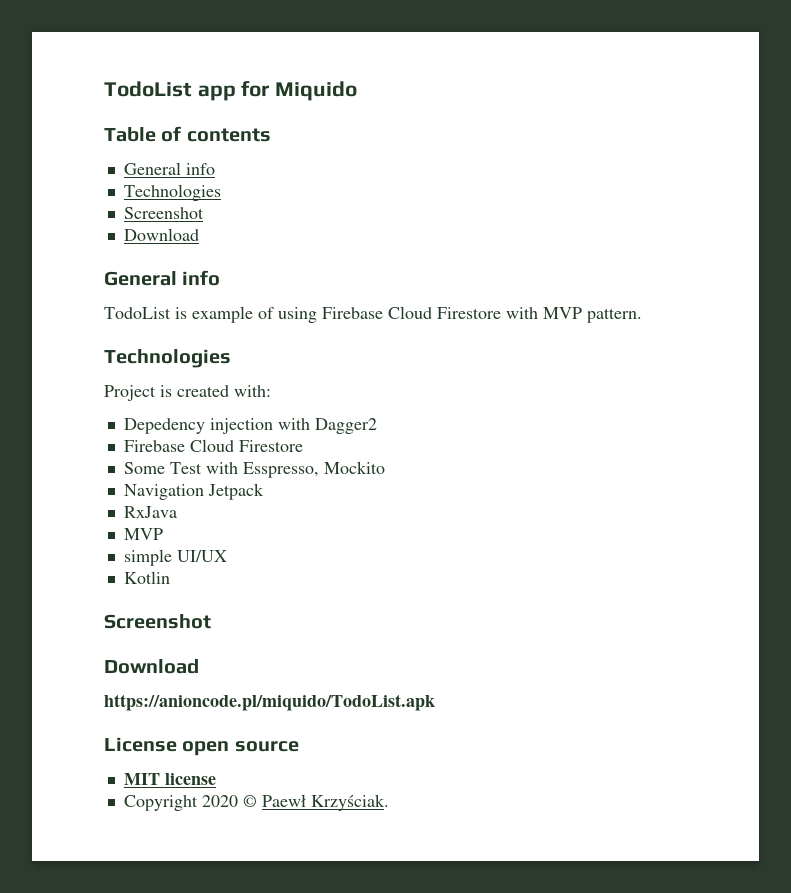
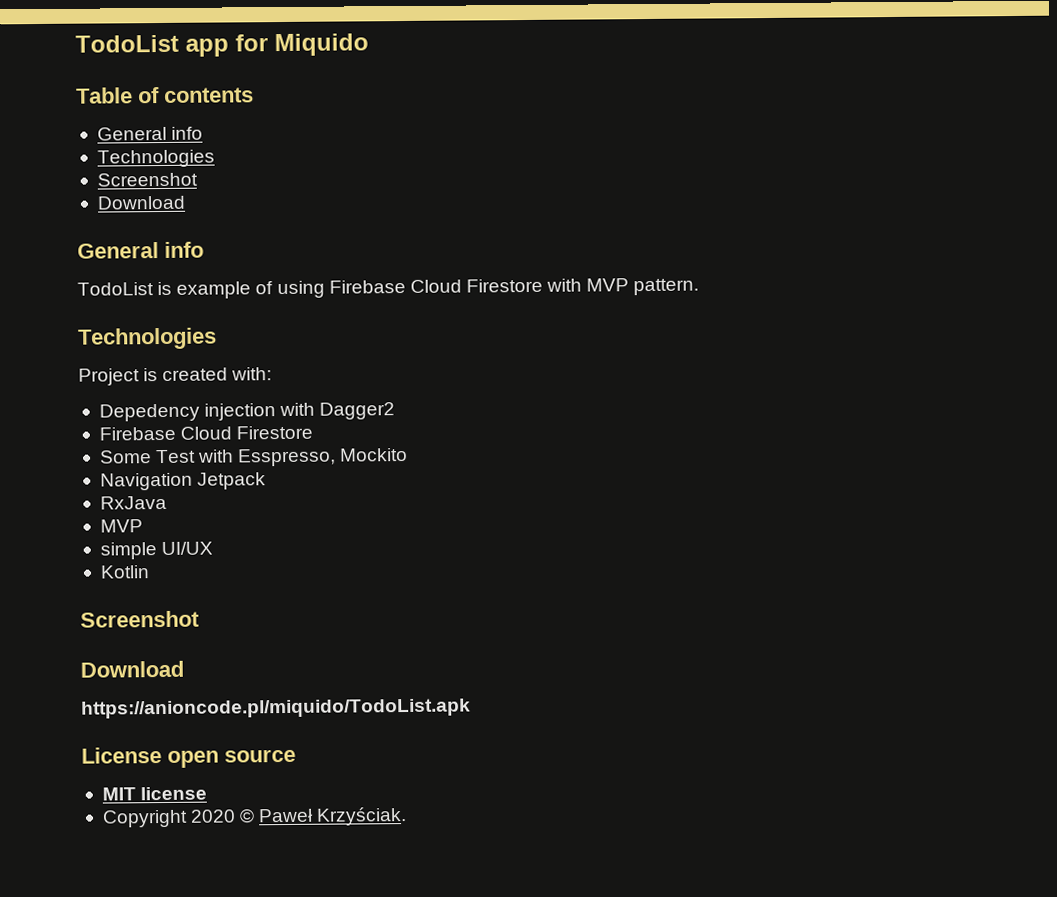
- Copyright 2020 © Paewł Krzyściak.
+ Copyright 2020 © Paweł Krzyściak.

